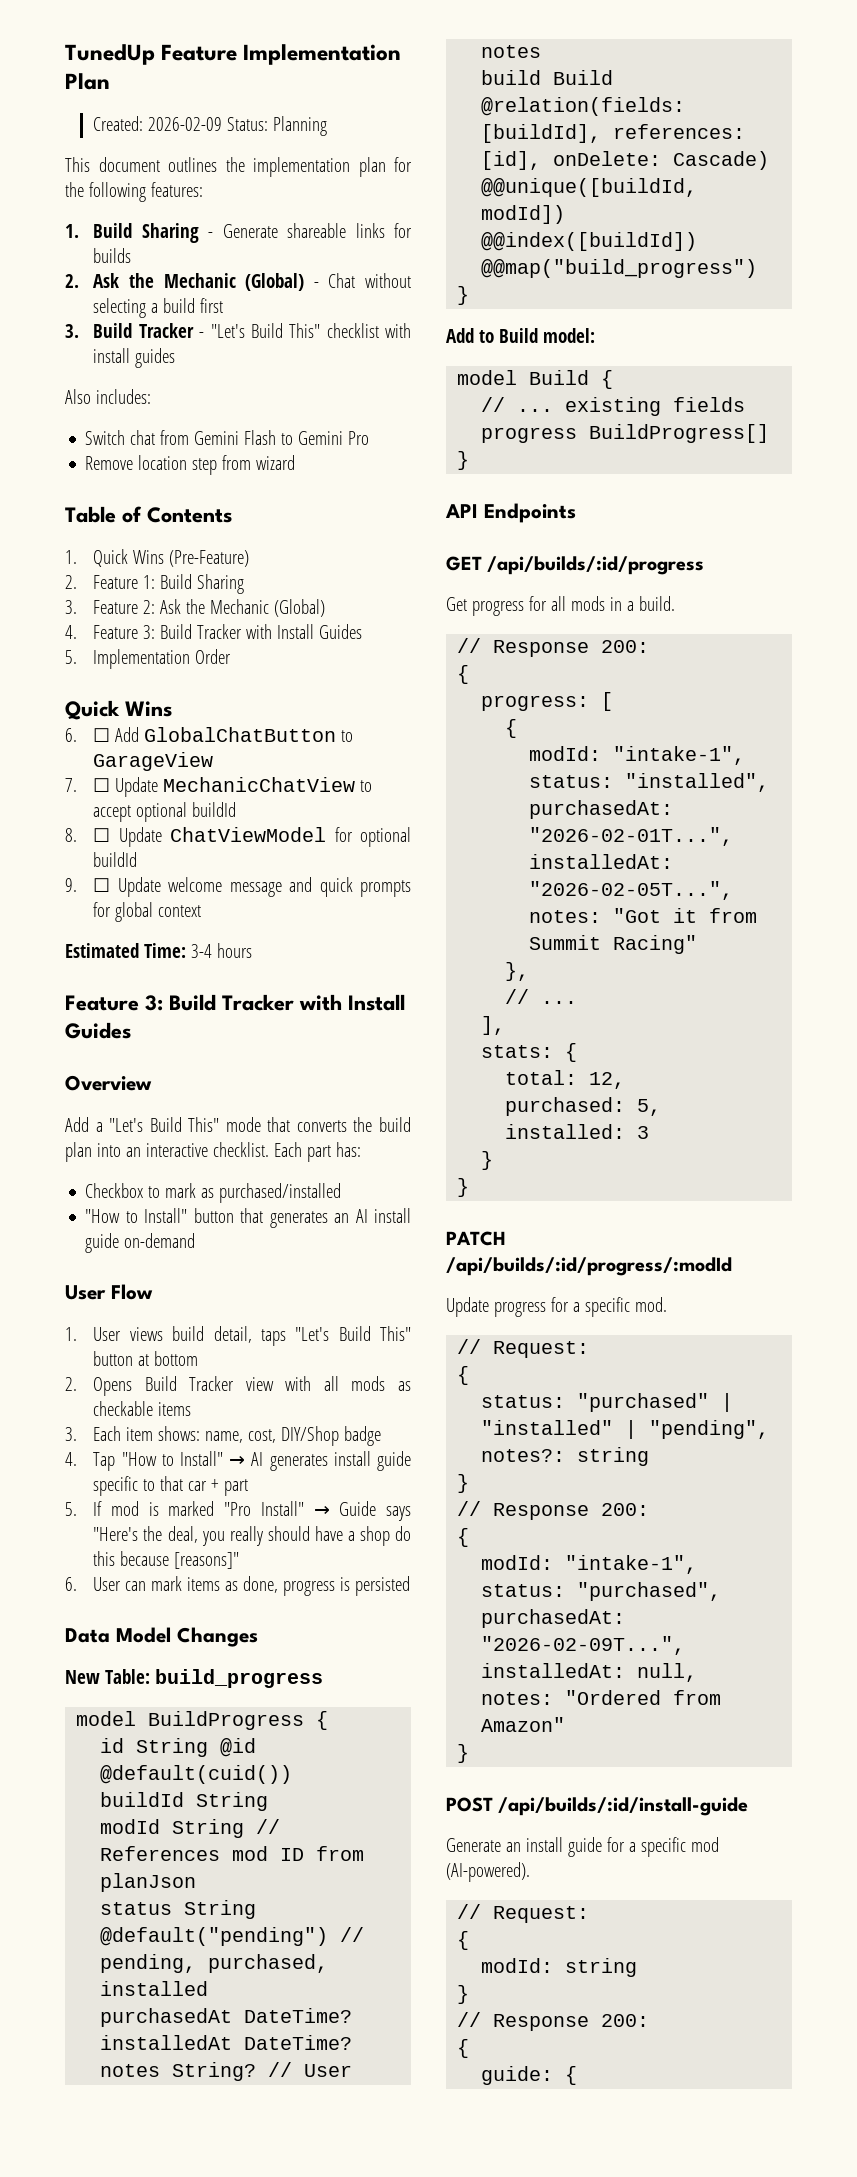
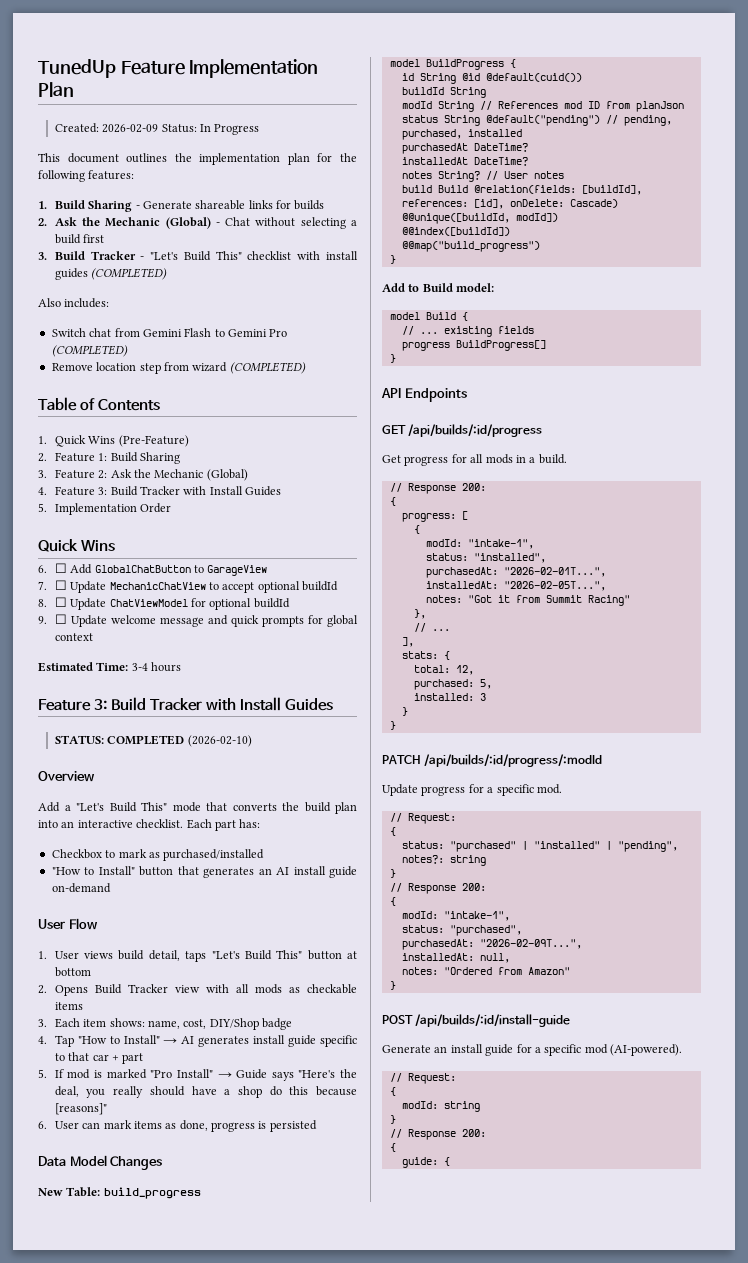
- Created: 2026-02-09 Status: Planning
+ Created: 2026-02-09 Status: In Progress
- 3. Build Tracker - "Let's Build This" checklist with install guides
+ 3. Build Tracker - "Let's Build This" checklist with install guides (COMPLETED)
- Switch chat from Gemini Flash to Gemini Pro
+ Switch chat from Gemini Flash to Gemini Pro (COMPLETED)
- Remove location step from wizard
+ Remove location step from wizard (COMPLETED)
+ STATUS: COMPLETED (2026-02-10)

